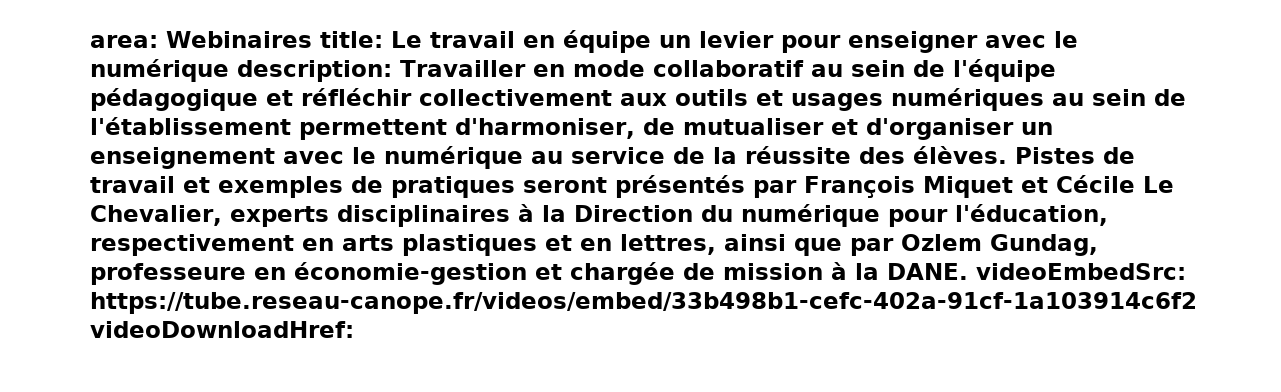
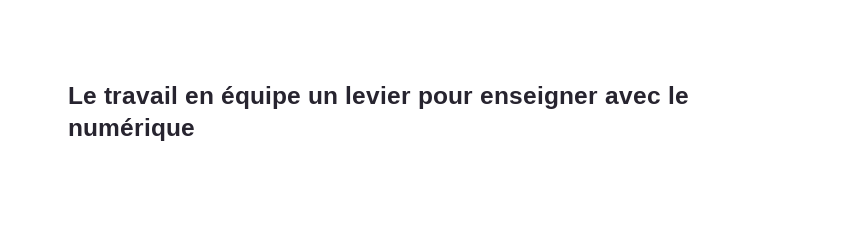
- area: Webinaires title: Le travail en équipe un levier pour enseigner avec le numérique description: Travailler en mode collaboratif au sein de l'équipe pédagogique et réfléchir collectivement aux outils et usages numériques au sein de l'établissement permettent d'harmoniser, de mutualiser et d'organiser un enseignement avec le numérique au service de la réussite des élèves. Pistes de travail et exemples de pratiques seront présentés par François Miquet et Cécile Le Chevalier, experts disciplinaires à la Direction du numérique pour l'éducation, respectivement en arts plastiques et en lettres, ainsi que par Ozlem Gundag, professeure en économie-gestion et chargée de mission à la DANE. videoEmbedSrc: https://tube.reseau-canope.fr/videos/embed/33b498b1-cefc-402a-91cf-1a103914c6f2 videoDownloadHref:
+ Le travail en équipe un levier pour enseigner avec le numérique

